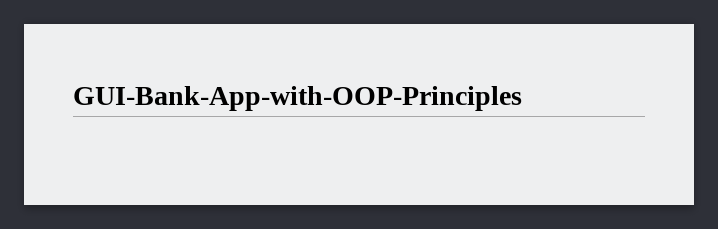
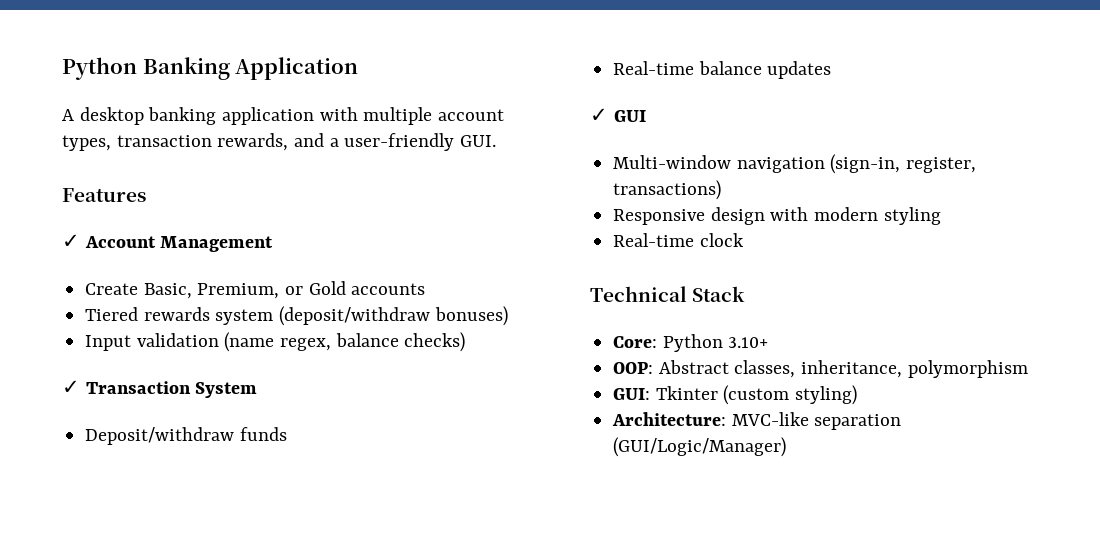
- GUI-Bank-App-with-OOP-Principles
+ Python Banking Application
+ A desktop banking application with multiple account types, transaction rewards, and a user-friendly GUI.
+ Features
+ ✓ Account Management
+ Create Basic, Premium, or Gold accounts
+ Tiered rewards system (deposit/withdraw bonuses)
+ Input validation (name regex, balance checks)
+ ✓ Transaction System
+ Deposit/withdraw funds
+ Real-time balance updates
+ ✓ GUI
+ Multi-window navigation (sign-in, register, transactions)
+ Responsive design with modern styling
+ Real-time clock
+ Technical Stack
+ Core: Python 3.10+
+ OOP: Abstract classes, inheritance, polymorphism
+ GUI: Tkinter (custom styling)
+ Architecture: MVC-like separation (GUI/Logic/Manager)

